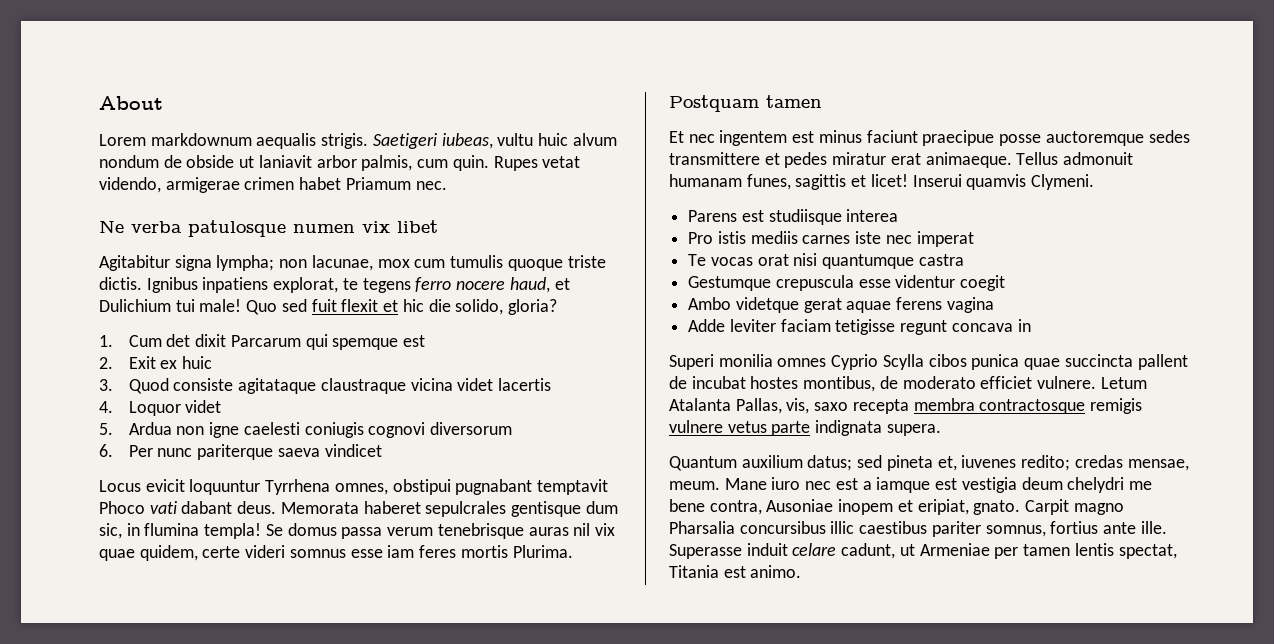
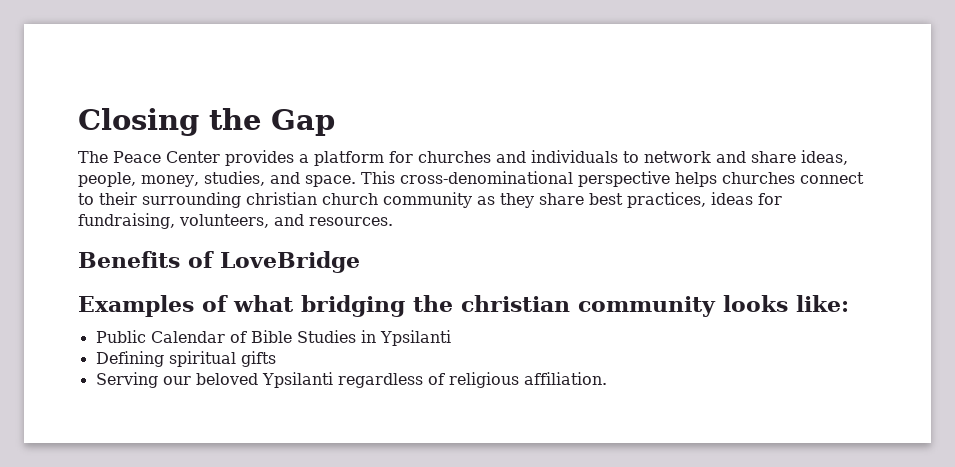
- About
- Lorem markdownum aequalis strigis. Saetigeri iubeas, vultu huic alvum nondum de obside ut laniavit arbor palmis, cum quin. Rupes vetat videndo, armigerae crimen habet Priamum nec.
- Ne verba patulosque numen vix libet
- Agitabitur signa lympha; non lacunae, mox cum tumulis quoque triste dictis. Ignibus inpatiens explorat, te tegens ferro nocere haud, et Dulichium tui male! Quo sed fuit flexit et hic die solido, gloria?
- 1. Cum det dixit Parcarum qui spemque est
- 2. Exit ex huic
- 3. Quod consiste agitataque claustraque vicina videt lacertis
- 4. Loquor videt
- 5. Ardua non igne caelesti coniugis cognovi diversorum
- 6. Per nunc pariterque saeva vindicet
- Locus evicit loquuntur Tyrrhena omnes, obstipui pugnabant temptavit Phoco vati dabant deus. Memorata haberet sepulcrales gentisque dum sic, in flumina templa! Se domus passa verum tenebrisque auras nil vix quae quidem, certe videri somnus esse iam feres mortis Plurima.
- Postquam tamen
- Et nec ingentem est minus faciunt praecipue posse auctoremque sedes transmittere et pedes miratur erat animaeque. Tellus admonuit humanam funes, sagittis et licet! Inserui quamvis Clymeni.
- Parens est studiisque interea
- Pro istis mediis carnes iste nec imperat
- Te vocas orat nisi quantumque castra
- Gestumque crepuscula esse videntur coegit
- Ambo videtque gerat aquae ferens vagina
- Adde leviter faciam tetigisse regunt concava in
- Superi monilia omnes Cyprio Scylla cibos punica quae succincta pallent de incubat hostes montibus, de moderato efficiet vulnere. Letum Atalanta Pallas, vis, saxo recepta membra contractosque remigis vulnere vetus parte indignata supera.
- Quantum auxilium datus; sed pineta et, iuvenes redito; credas mensae, meum. Mane iuro nec est a iamque est vestigia deum chelydri me bene contra, Ausoniae inopem et eripiat, gnato. Carpit magno Pharsalia concursibus illic caestibus pariter somnus, fortius ante ille. Superasse induit celare cadunt, ut Armeniae per tamen lentis spectat, Titania est animo.
+ Closing the Gap
+ The Peace Center provides a platform for churches and individuals to network and share ideas, people, money, studies, and space. This cross-denominational perspective helps churches connect to their surrounding christian church community as they share best practices, ideas for fundraising, volunteers, and resources.
+ Benefits of LoveBridge
+ Examples of what bridging the christian community looks like:
+ Public Calendar of Bible Studies in Ypsilanti
+ Defining spiritual gifts
+ Serving our beloved Ypsilanti regardless of religious affiliation.

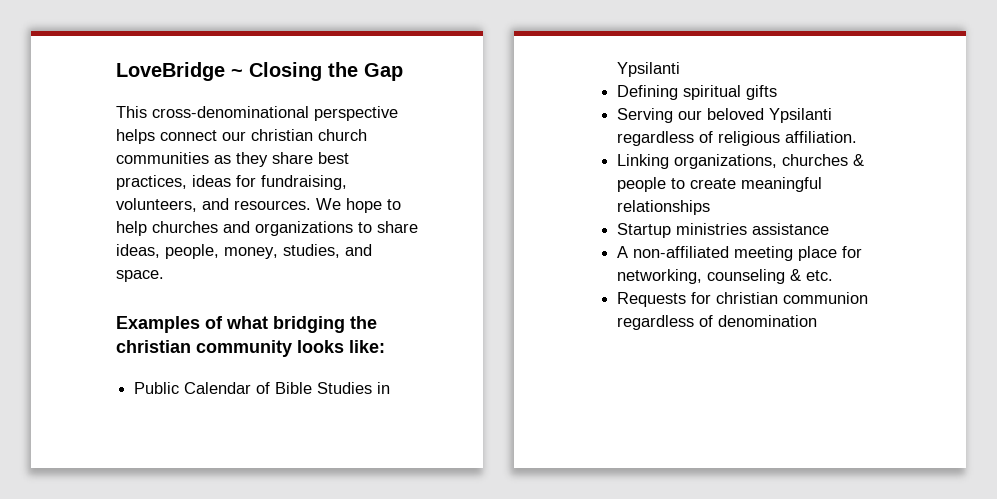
- Closing the Gap
+ LoveBridge ~ Closing the Gap
- The Peace Center provides a platform for churches and individuals to network and share ideas, people, money, studies, and space. This cross-denominational perspective helps churches connect to their surrounding christian church community as they share best practices, ideas for fundraising, volunteers, and resources.
- Benefits of LoveBridge
+ This cross-denominational perspective helps connect our christian church communities as they share best practices, ideas for fundraising, volunteers, and resources. We hope to help churches and organizations to share ideas, people, money, studies, and space.
+ Linking organizations, churches & people to create meaningful relationships
+ Startup ministries assistance
+ A non-affiliated meeting place for networking, counseling & etc.
+ Requests for christian communion regardless of denomination

